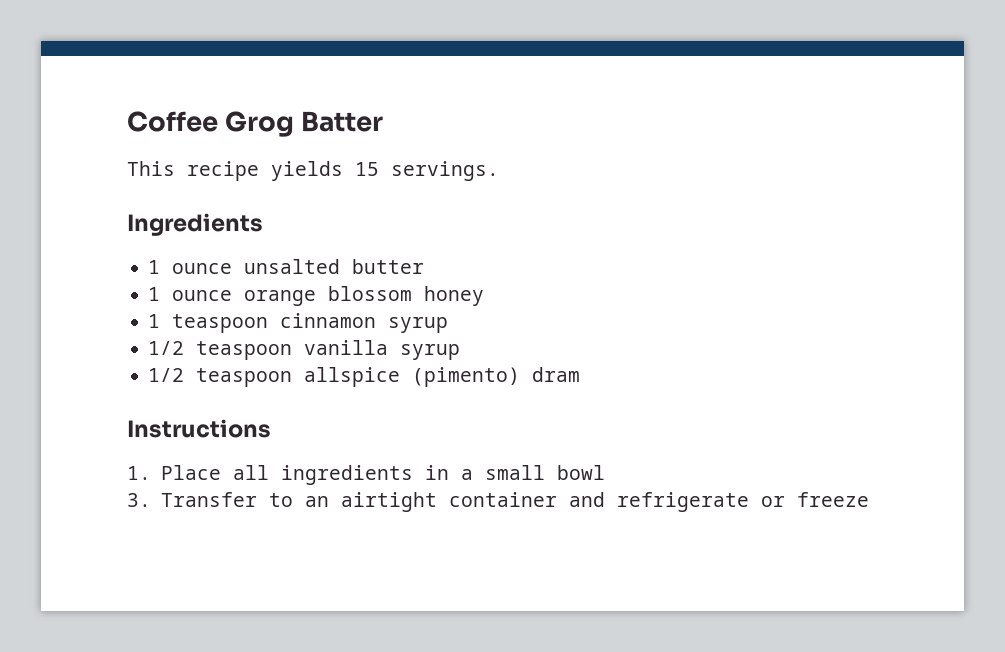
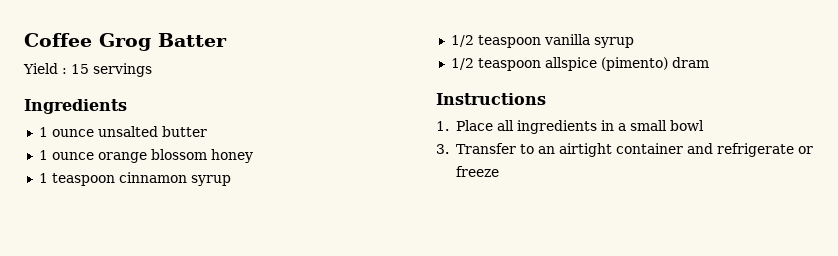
- This recipe yields 15 servings.
+ Yield : 15 servings

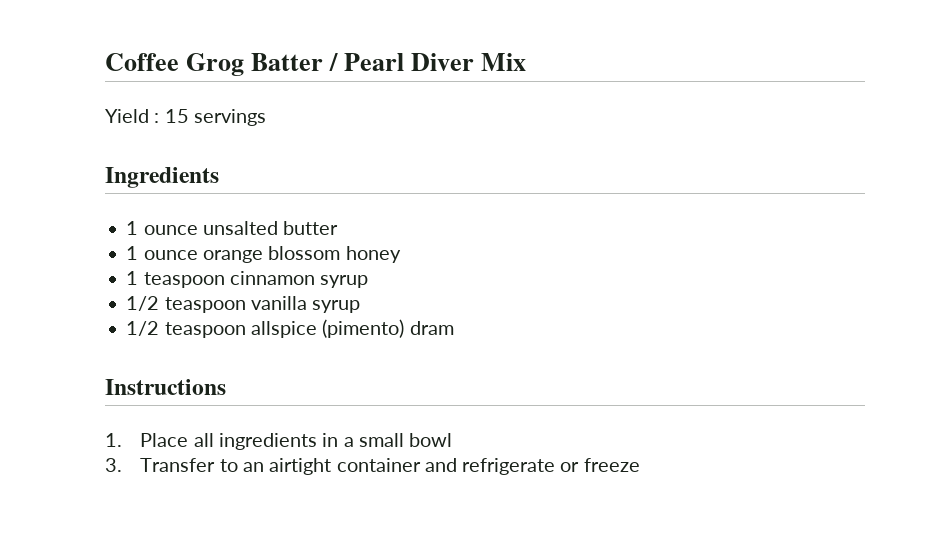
- Coffee Grog Batter
+ Coffee Grog Batter / Pearl Diver Mix

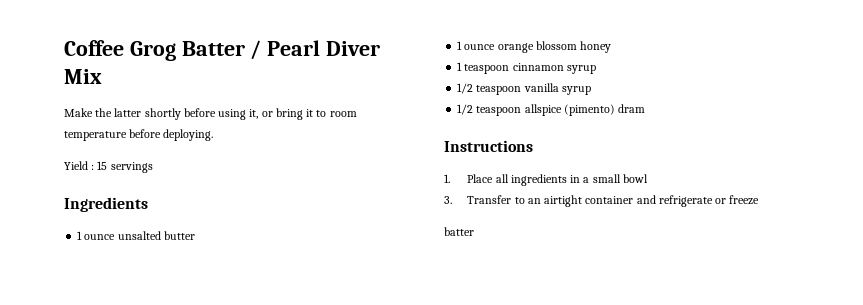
+ Make the latter shortly before using it, or bring it to room temperature before deploying.
+ batter

